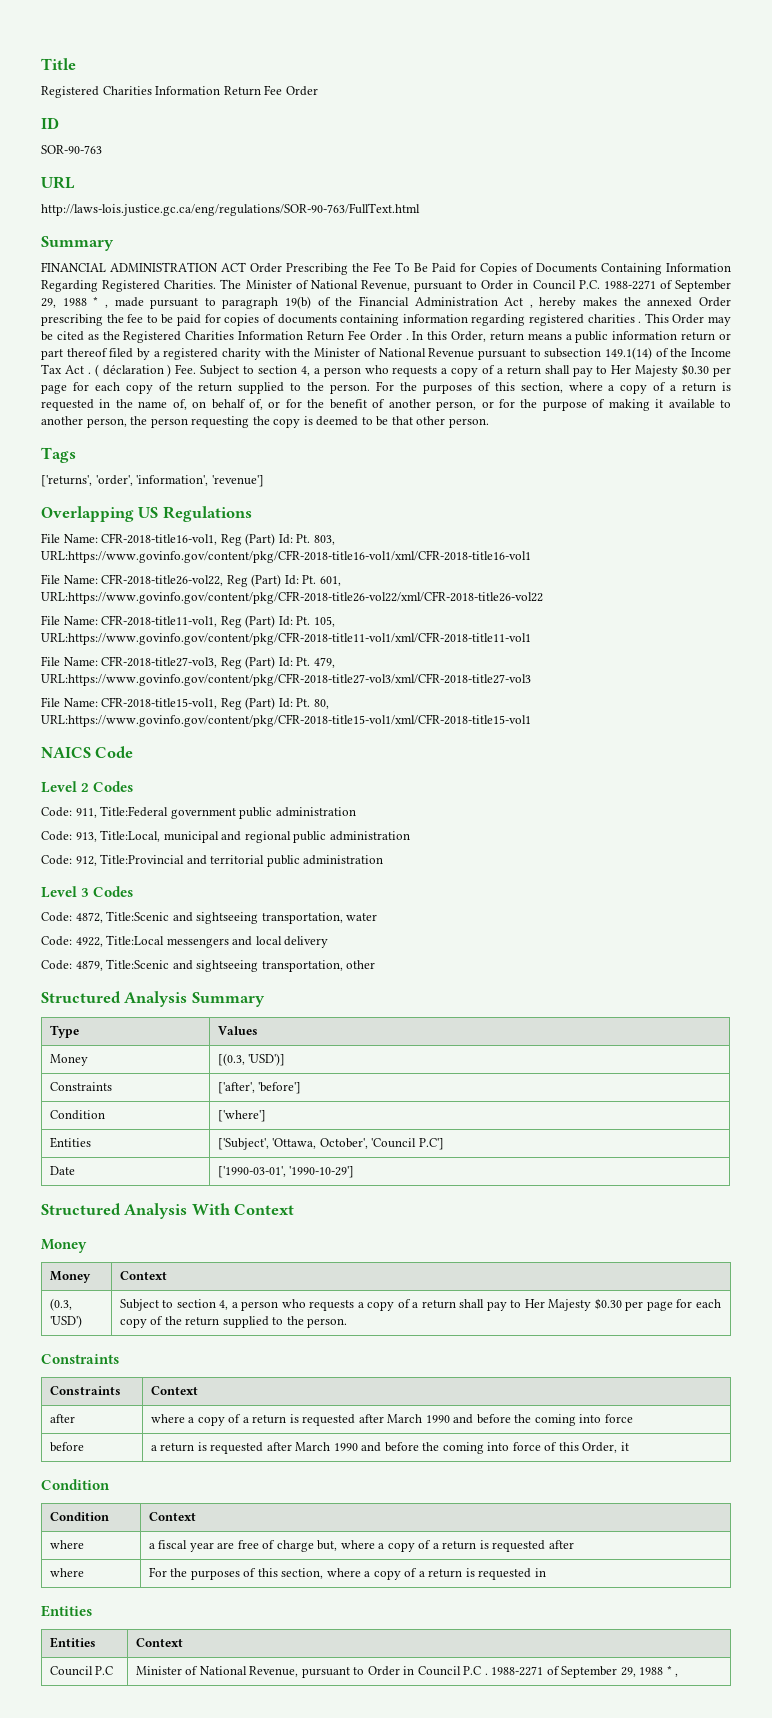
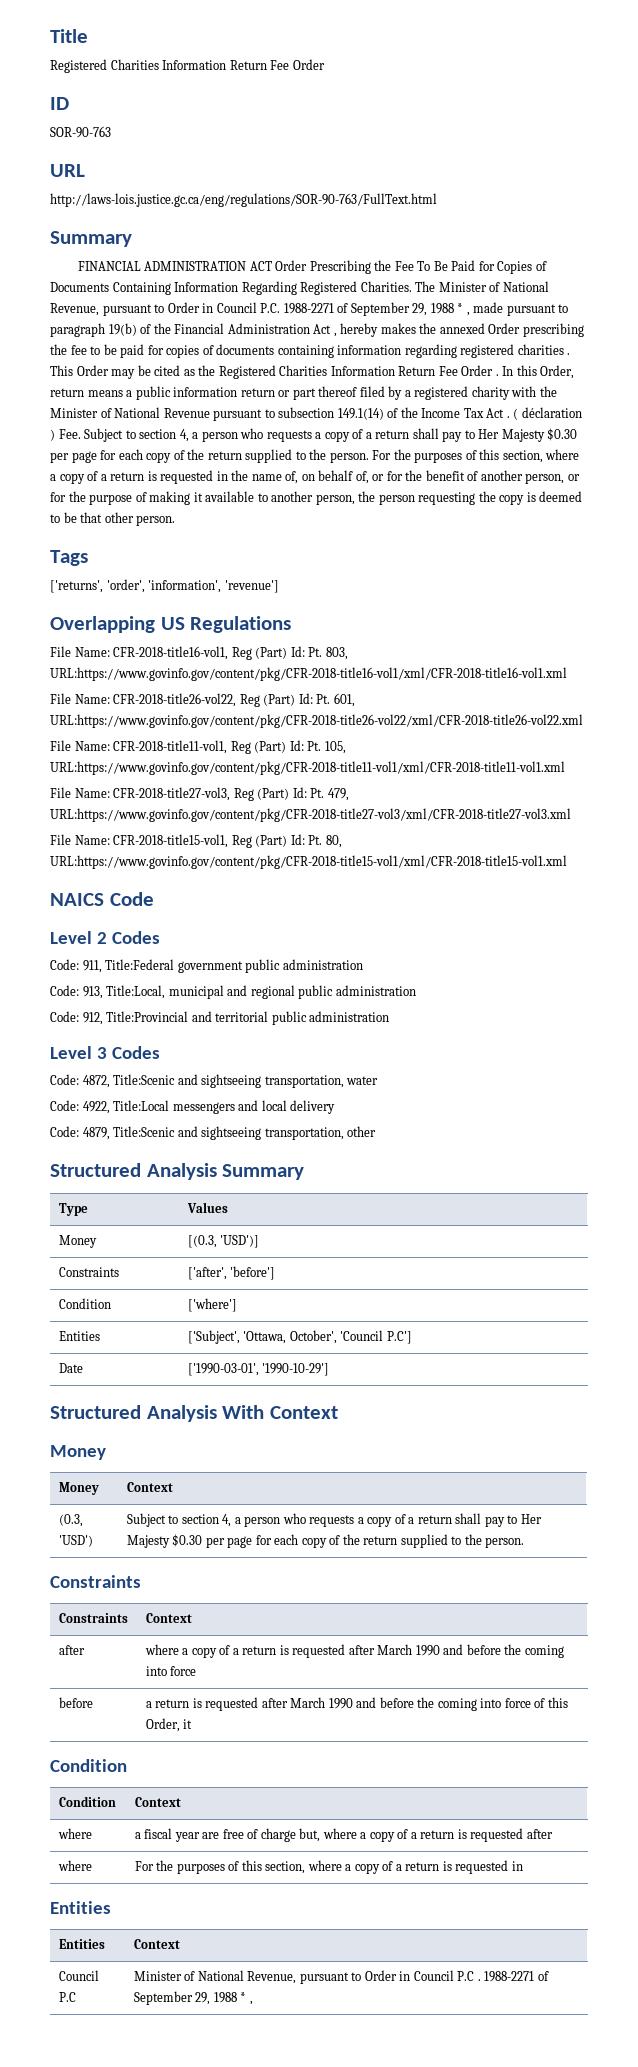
- File Name: CFR-2018-title16-vol1, Reg (Part) Id: Pt. 803, URL:https://www.govinfo.gov/content/pkg/CFR-2018-title16-vol1/xml/CFR-2018-title16-vol1
+ File Name: CFR-2018-title16-vol1, Reg (Part) Id: Pt. 803, URL:https://www.govinfo.gov/content/pkg/CFR-2018-title16-vol1/xml/CFR-2018-title16-vol1.xml
- File Name: CFR-2018-title26-vol22, Reg (Part) Id: Pt. 601, URL:https://www.govinfo.gov/content/pkg/CFR-2018-title26-vol22/xml/CFR-2018-title26-vol22
+ File Name: CFR-2018-title26-vol22, Reg (Part) Id: Pt. 601, URL:https://www.govinfo.gov/content/pkg/CFR-2018-title26-vol22/xml/CFR-2018-title26-vol22.xml
- File Name: CFR-2018-title11-vol1, Reg (Part) Id: Pt. 105, URL:https://www.govinfo.gov/content/pkg/CFR-2018-title11-vol1/xml/CFR-2018-title11-vol1
+ File Name: CFR-2018-title11-vol1, Reg (Part) Id: Pt. 105, URL:https://www.govinfo.gov/content/pkg/CFR-2018-title11-vol1/xml/CFR-2018-title11-vol1.xml
- File Name: CFR-2018-title27-vol3, Reg (Part) Id: Pt. 479, URL:https://www.govinfo.gov/content/pkg/CFR-2018-title27-vol3/xml/CFR-2018-title27-vol3
+ File Name: CFR-2018-title27-vol3, Reg (Part) Id: Pt. 479, URL:https://www.govinfo.gov/content/pkg/CFR-2018-title27-vol3/xml/CFR-2018-title27-vol3.xml
- File Name: CFR-2018-title15-vol1, Reg (Part) Id: Pt. 80, URL:https://www.govinfo.gov/content/pkg/CFR-2018-title15-vol1/xml/CFR-2018-title15-vol1
+ File Name: CFR-2018-title15-vol1, Reg (Part) Id: Pt. 80, URL:https://www.govinfo.gov/content/pkg/CFR-2018-title15-vol1/xml/CFR-2018-title15-vol1.xml

